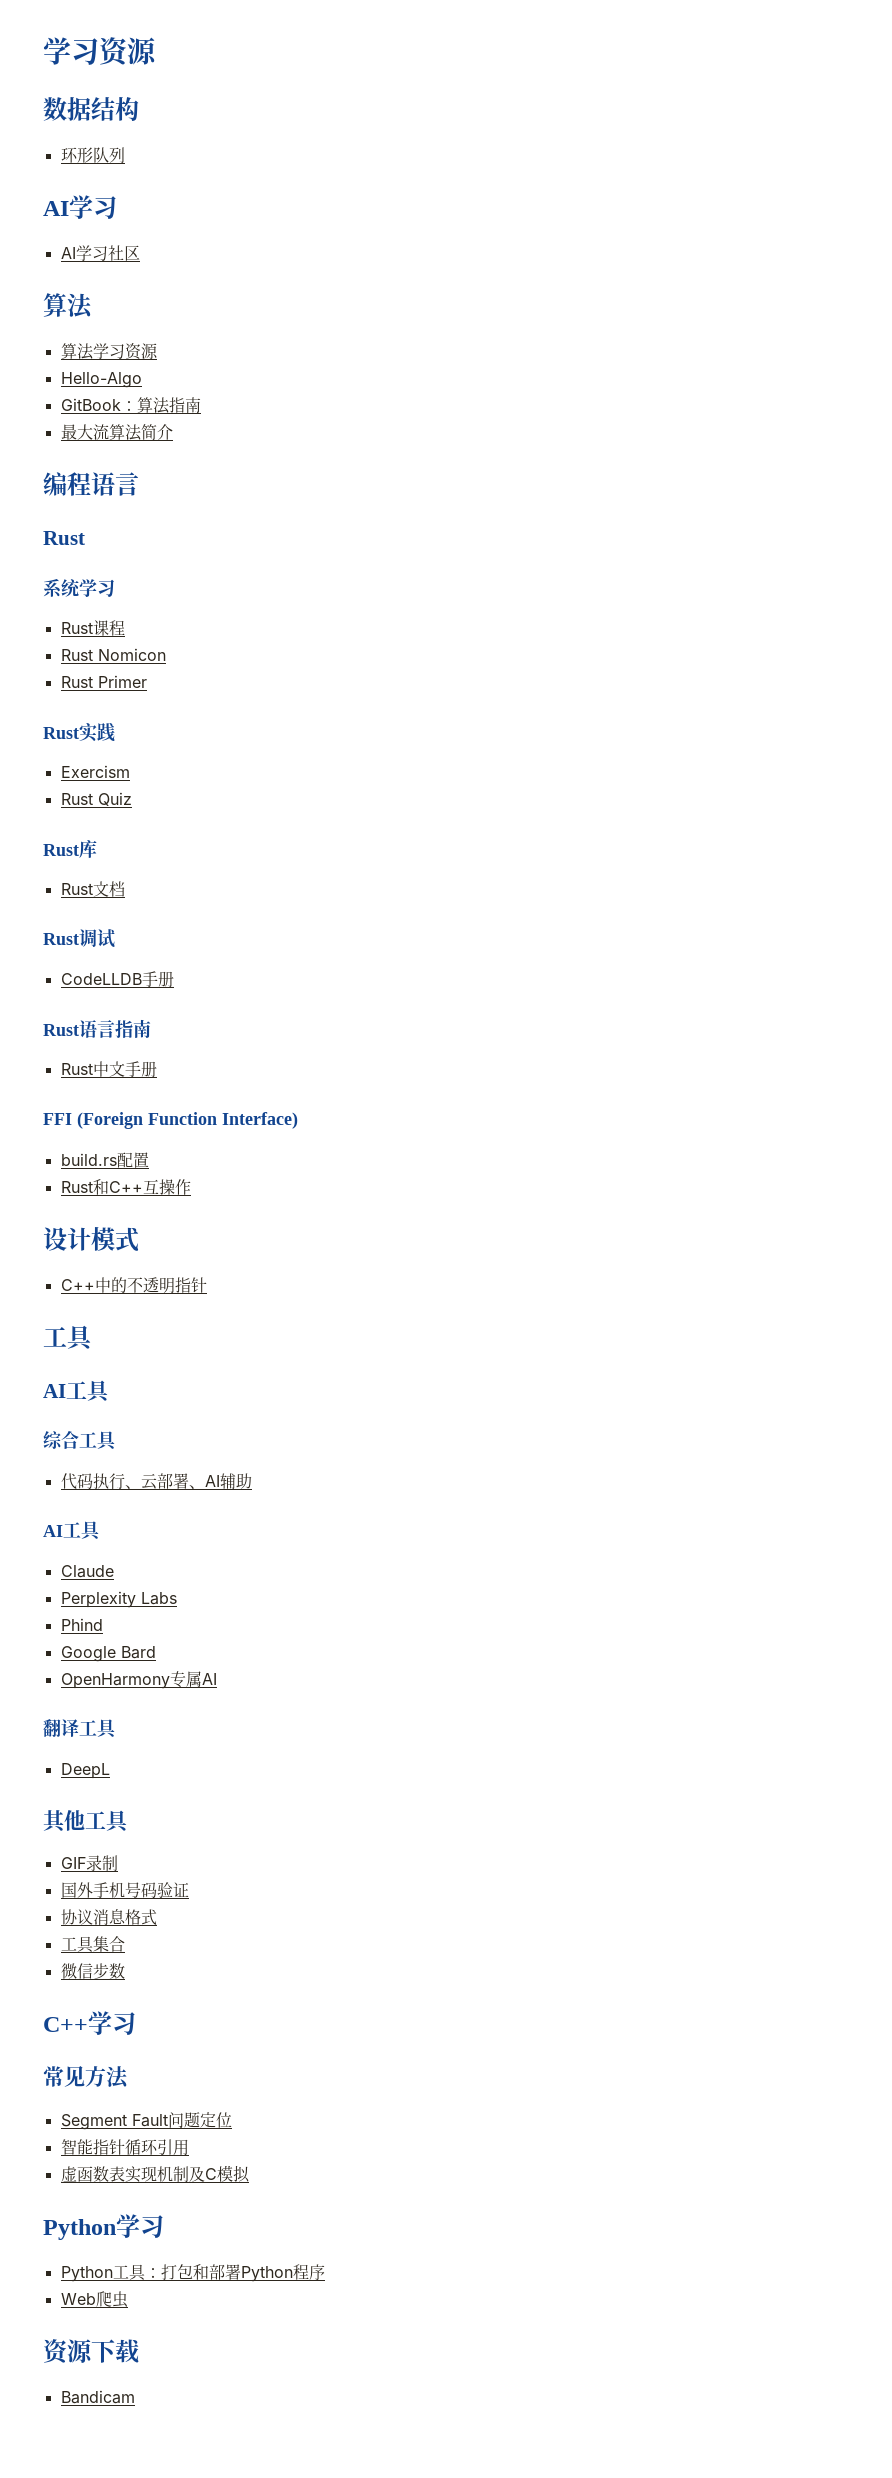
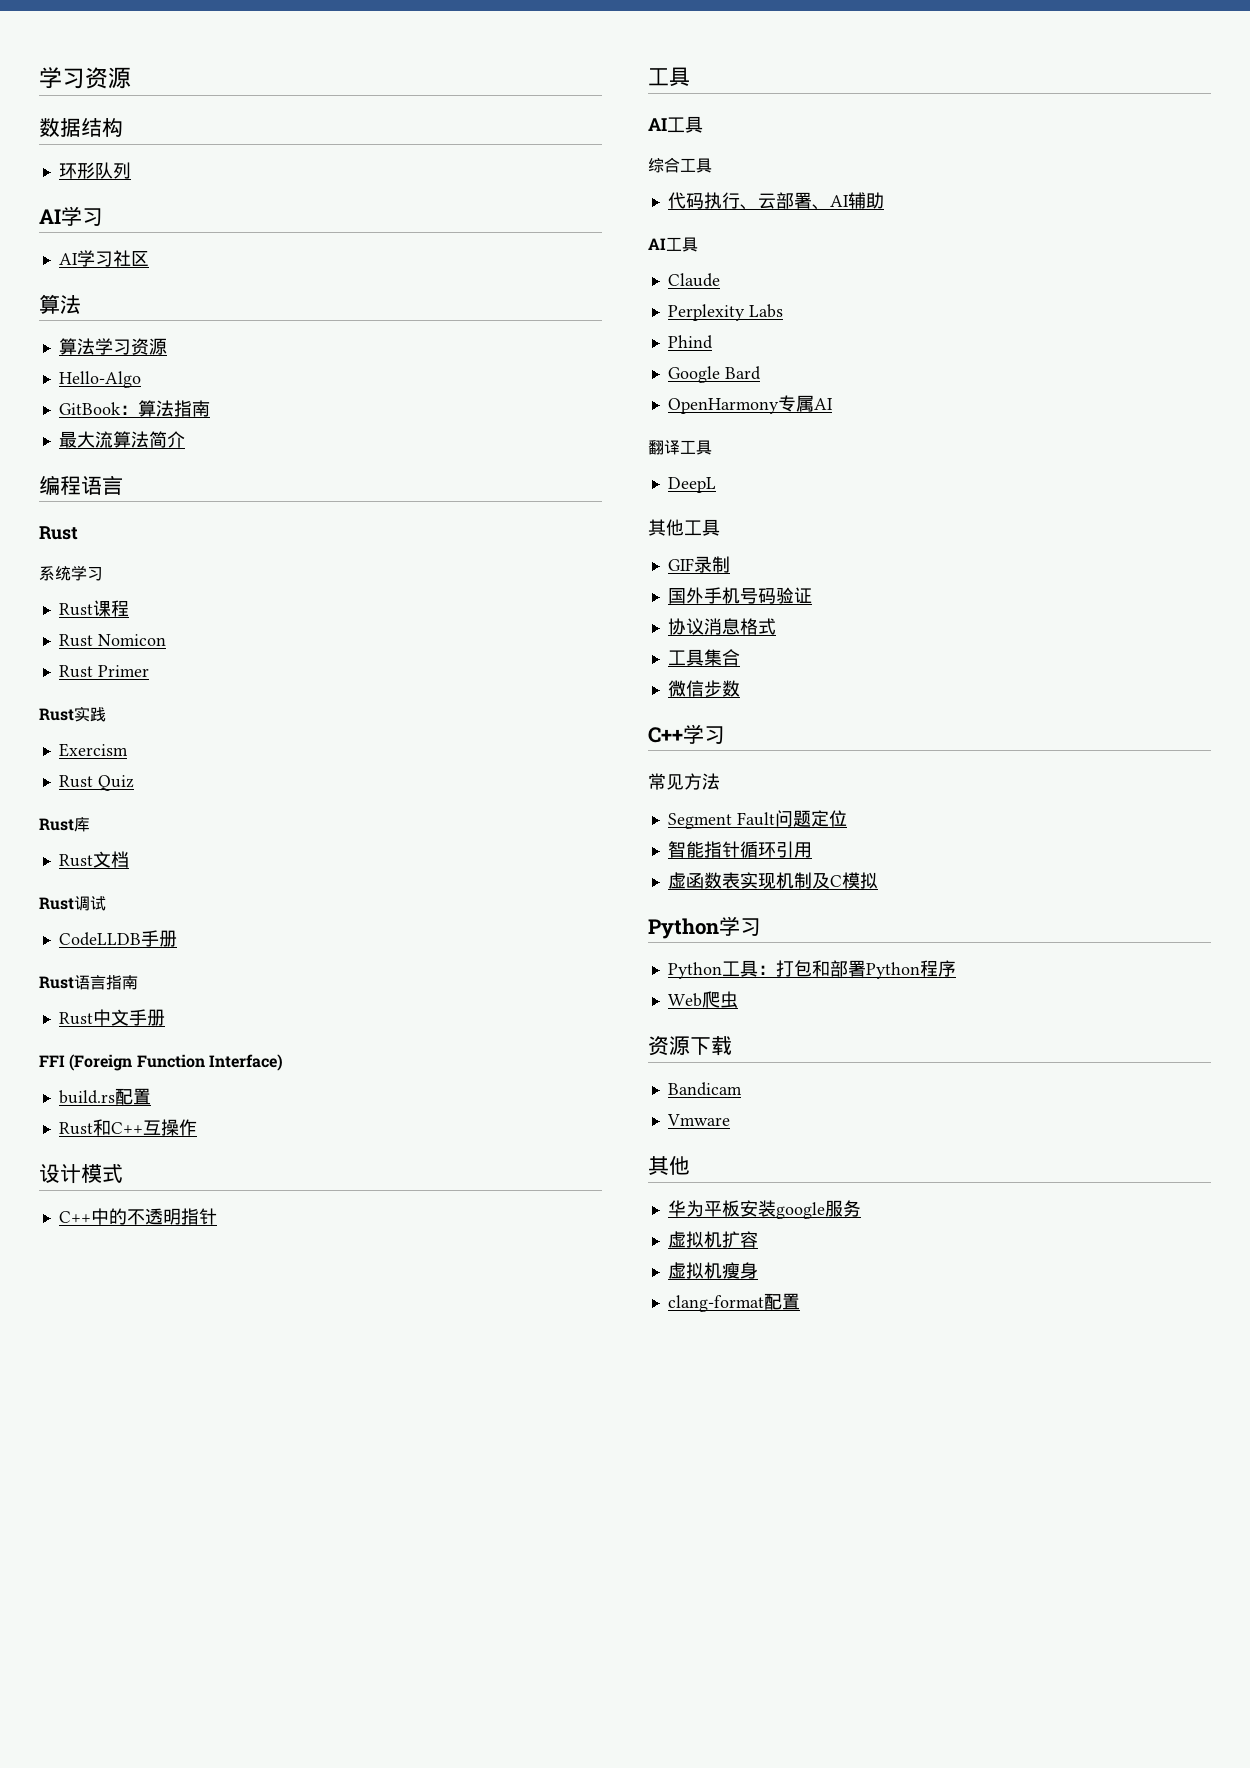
+ Vmware
+ 其他
+ 华为平板安装google服务
+ 虚拟机扩容
+ 虚拟机瘦身
+ clang-format配置

